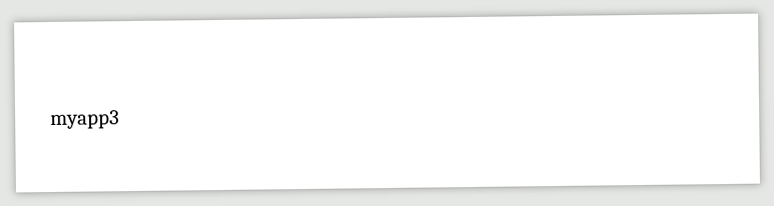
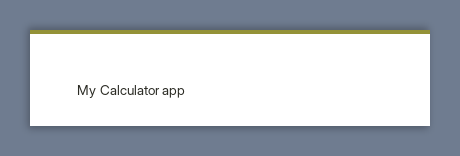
- myapp3
+ My Calculator app

